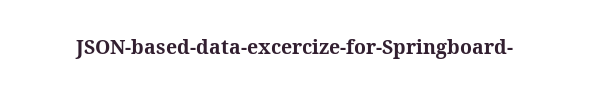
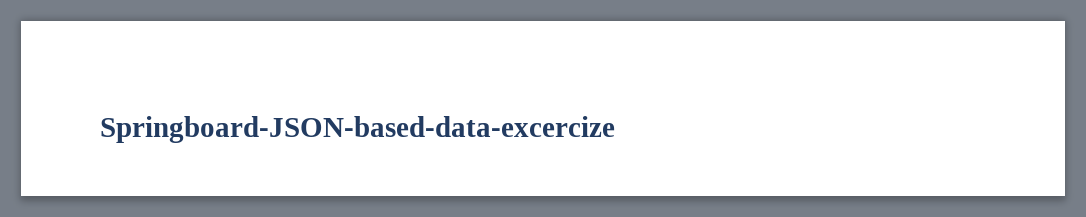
- JSON-based-data-excercize-for-Springboard-
+ Springboard-JSON-based-data-excercize

